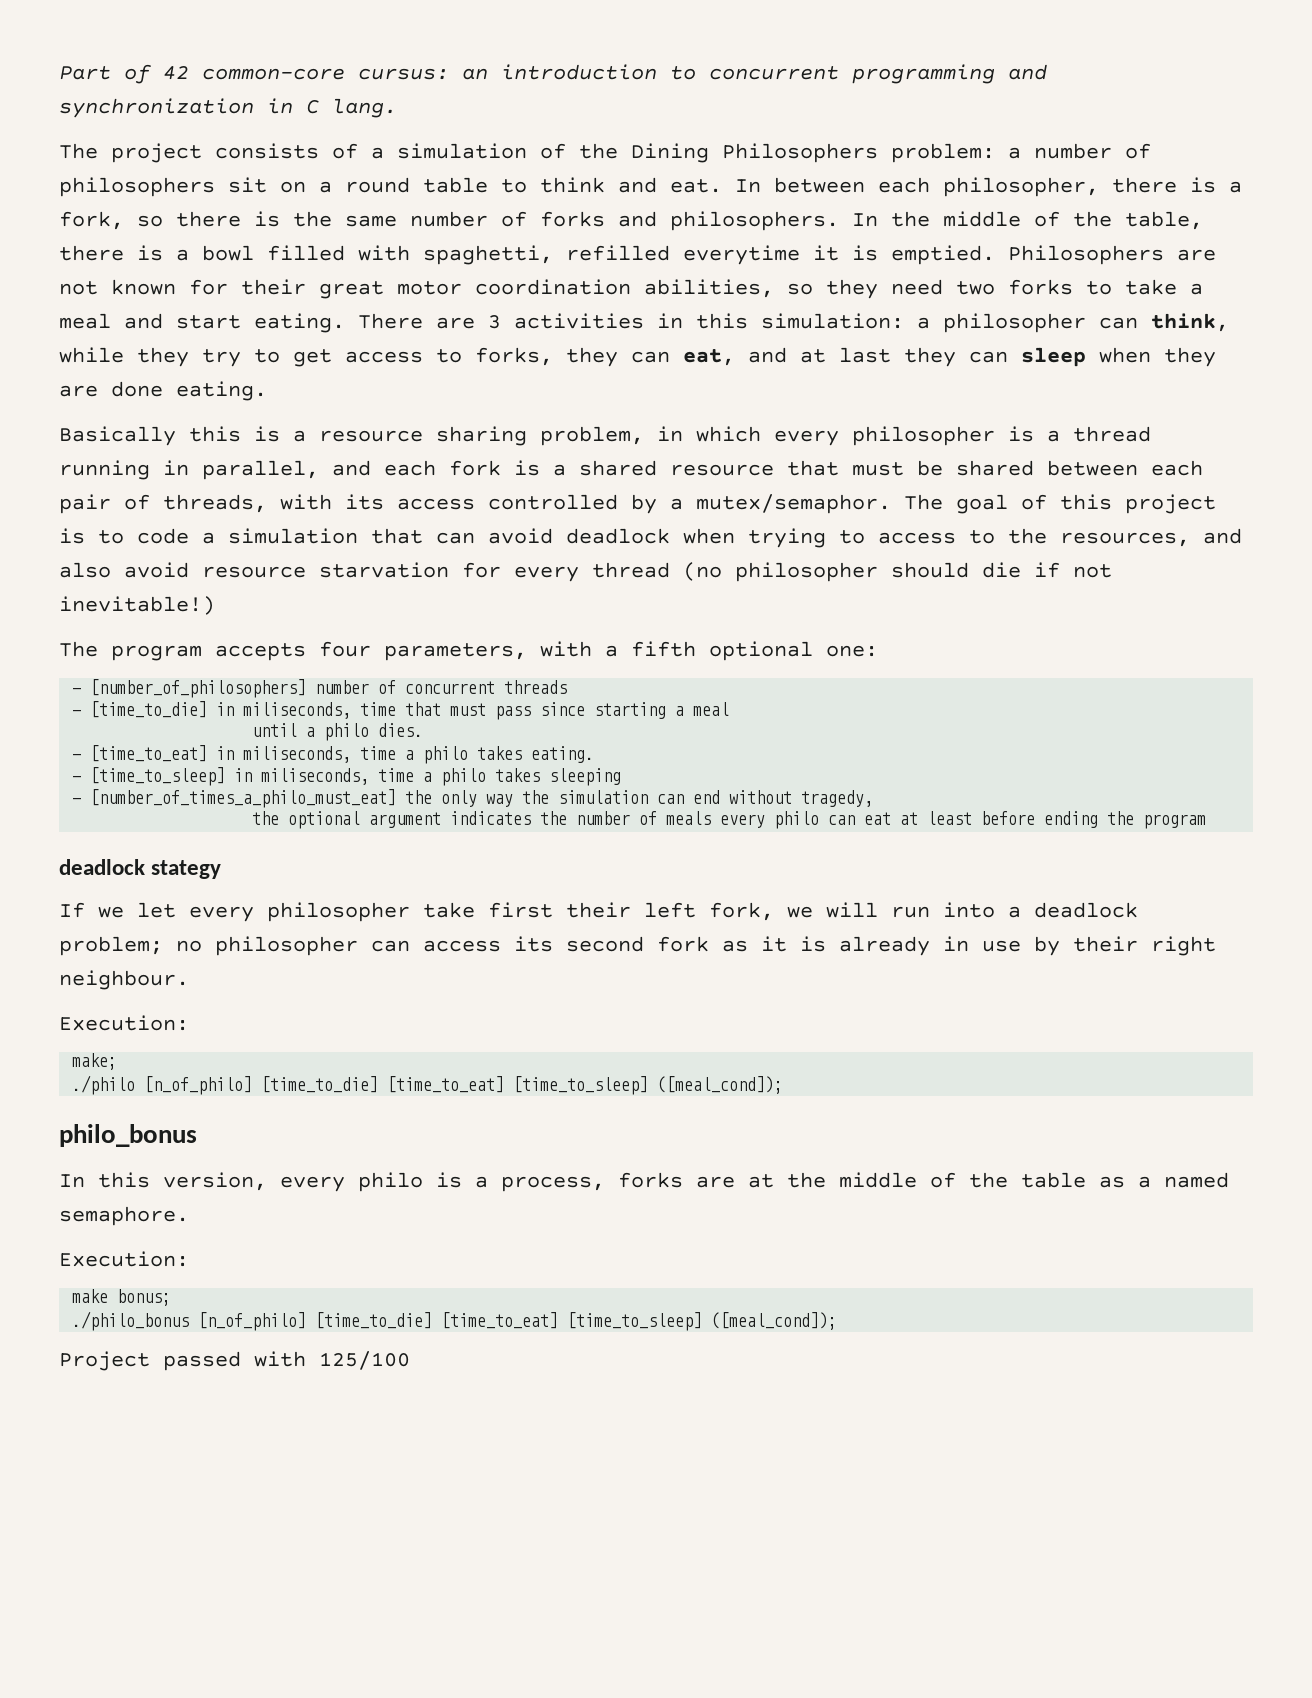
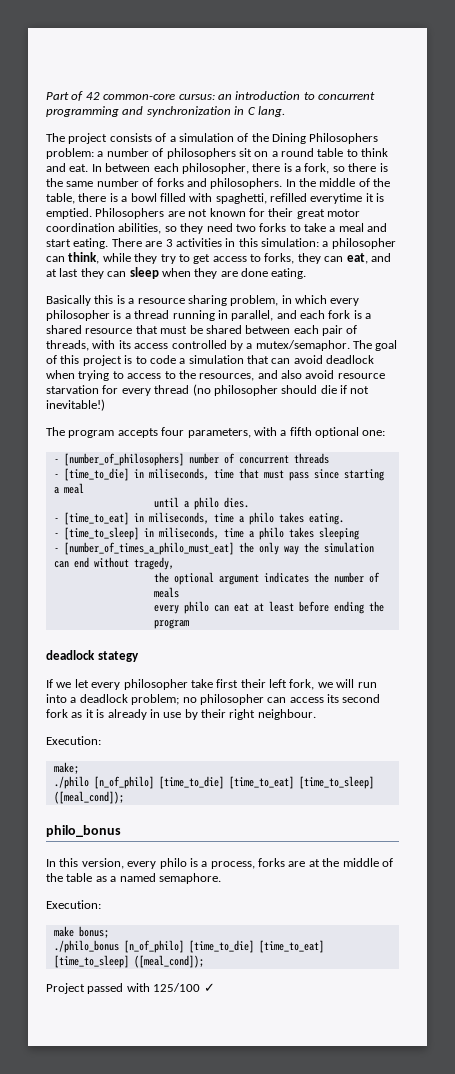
- the optional argument indicates the number of meals every philo can eat at least before ending the program
+ the optional argument indicates the number of meals
+ every philo can eat at least before ending the program
- Project passed with 125/100
+ Project passed with 125/100 ✓

